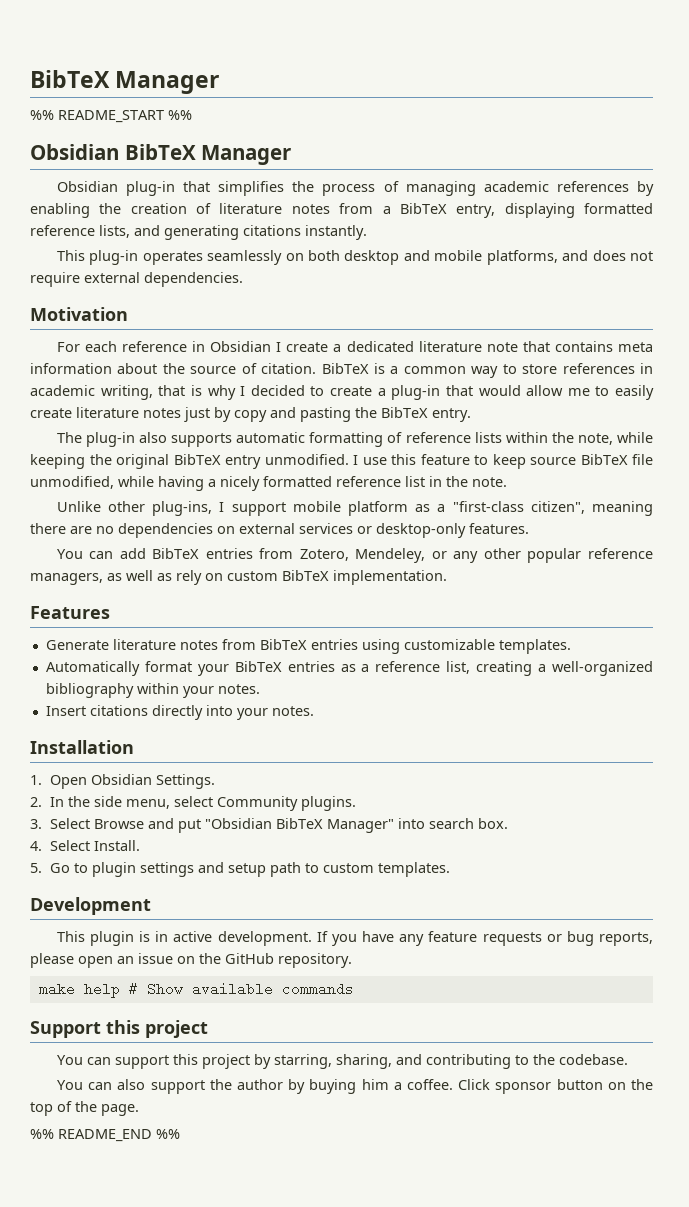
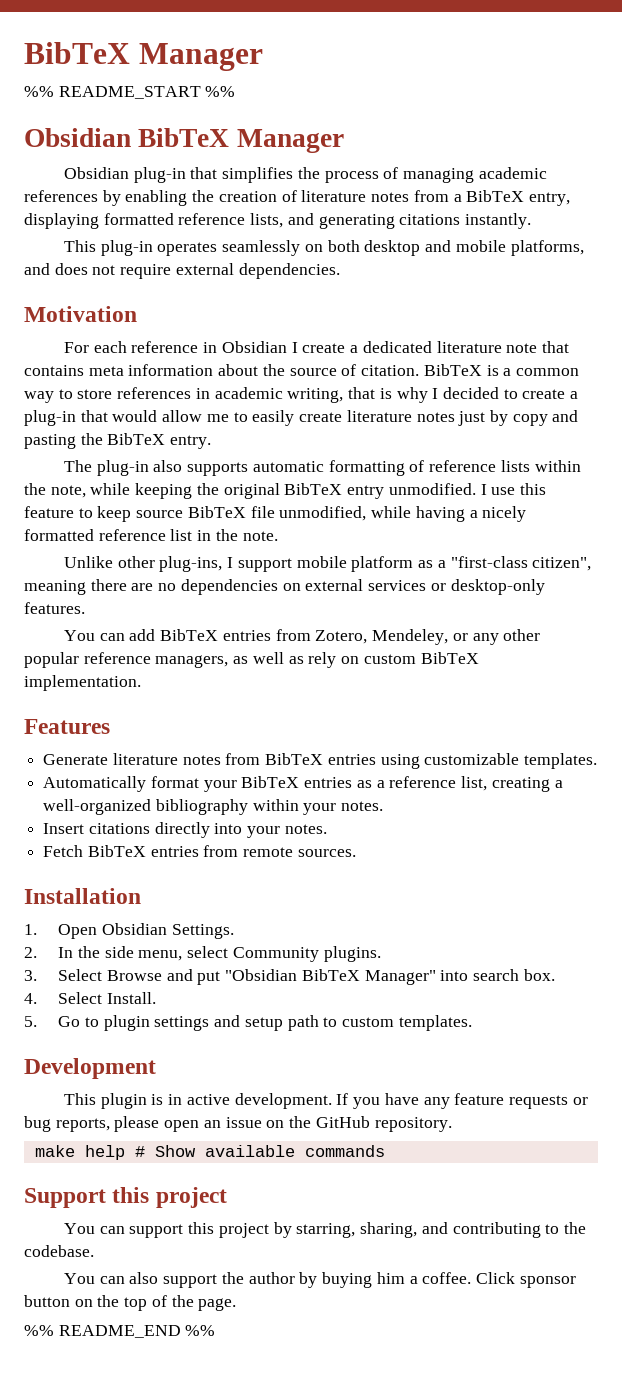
+ Fetch BibTeX entries from remote sources.

